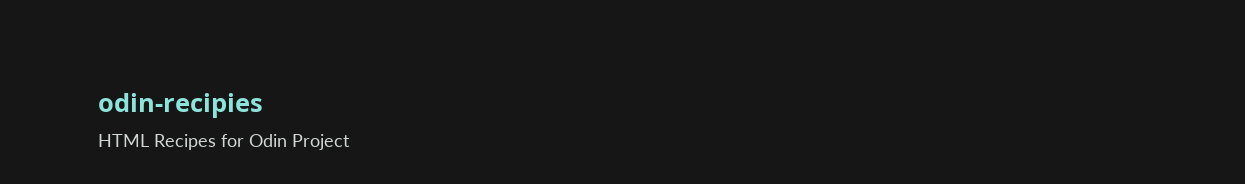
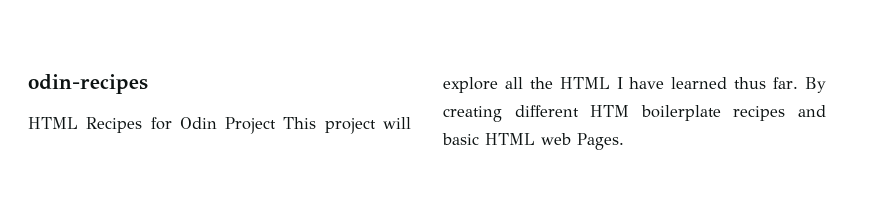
- odin-recipies
+ odin-recipes
- HTML Recipes for Odin Project
+ HTML Recipes for Odin Project This project will explore all the HTML I have learned thus far. By creating different HTM boilerplate recipes and basic HTML web Pages.

